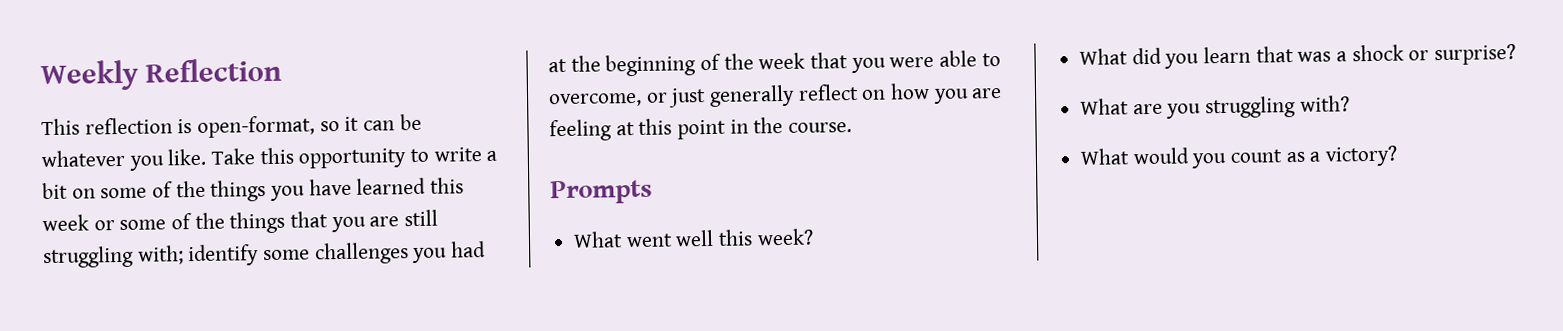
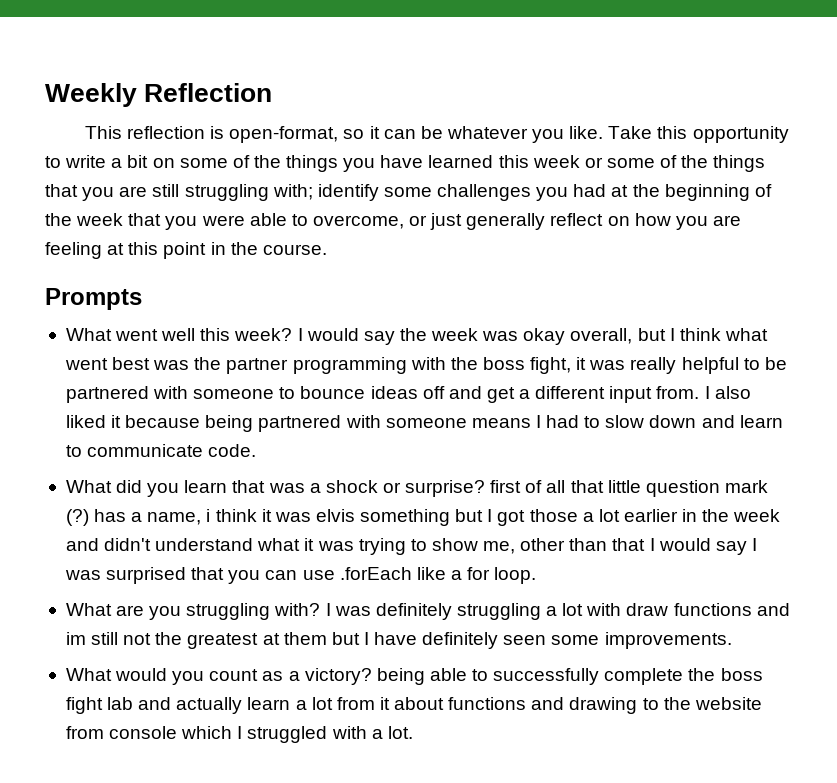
+ I would say the week was okay overall, but I think what went best was the partner programming with the boss fight, it was really helpful to be partnered with someone to bounce ideas off and get a different input from. I also liked it because being partnered with someone means I had to slow down and learn to communicate code.
- What did you learn that was a shock or surprise?
+ What did you learn that was a shock or surprise? first of all that little question mark (?) has a name, i think it was elvis something but I got those a lot earlier in the week and didn't understand what it was trying to show me, other than that I would say I was surprised that you can use .forEach like a for loop.
+ I was definitely struggling a lot with draw functions and im still not the greatest at them but I have definitely seen some improvements.
- What would you count as a victory?
+ What would you count as a victory? being able to successfully complete the boss fight lab and actually learn a lot from it about functions and drawing to the website from console which I struggled with a lot.

